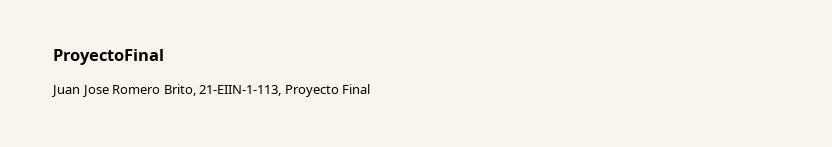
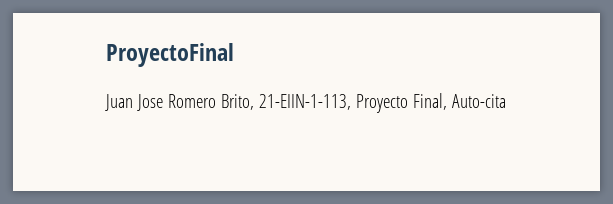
- Juan Jose Romero Brito, 21-EIIN-1-113, Proyecto Final
+ Juan Jose Romero Brito, 21-EIIN-1-113, Proyecto Final, Auto-cita

